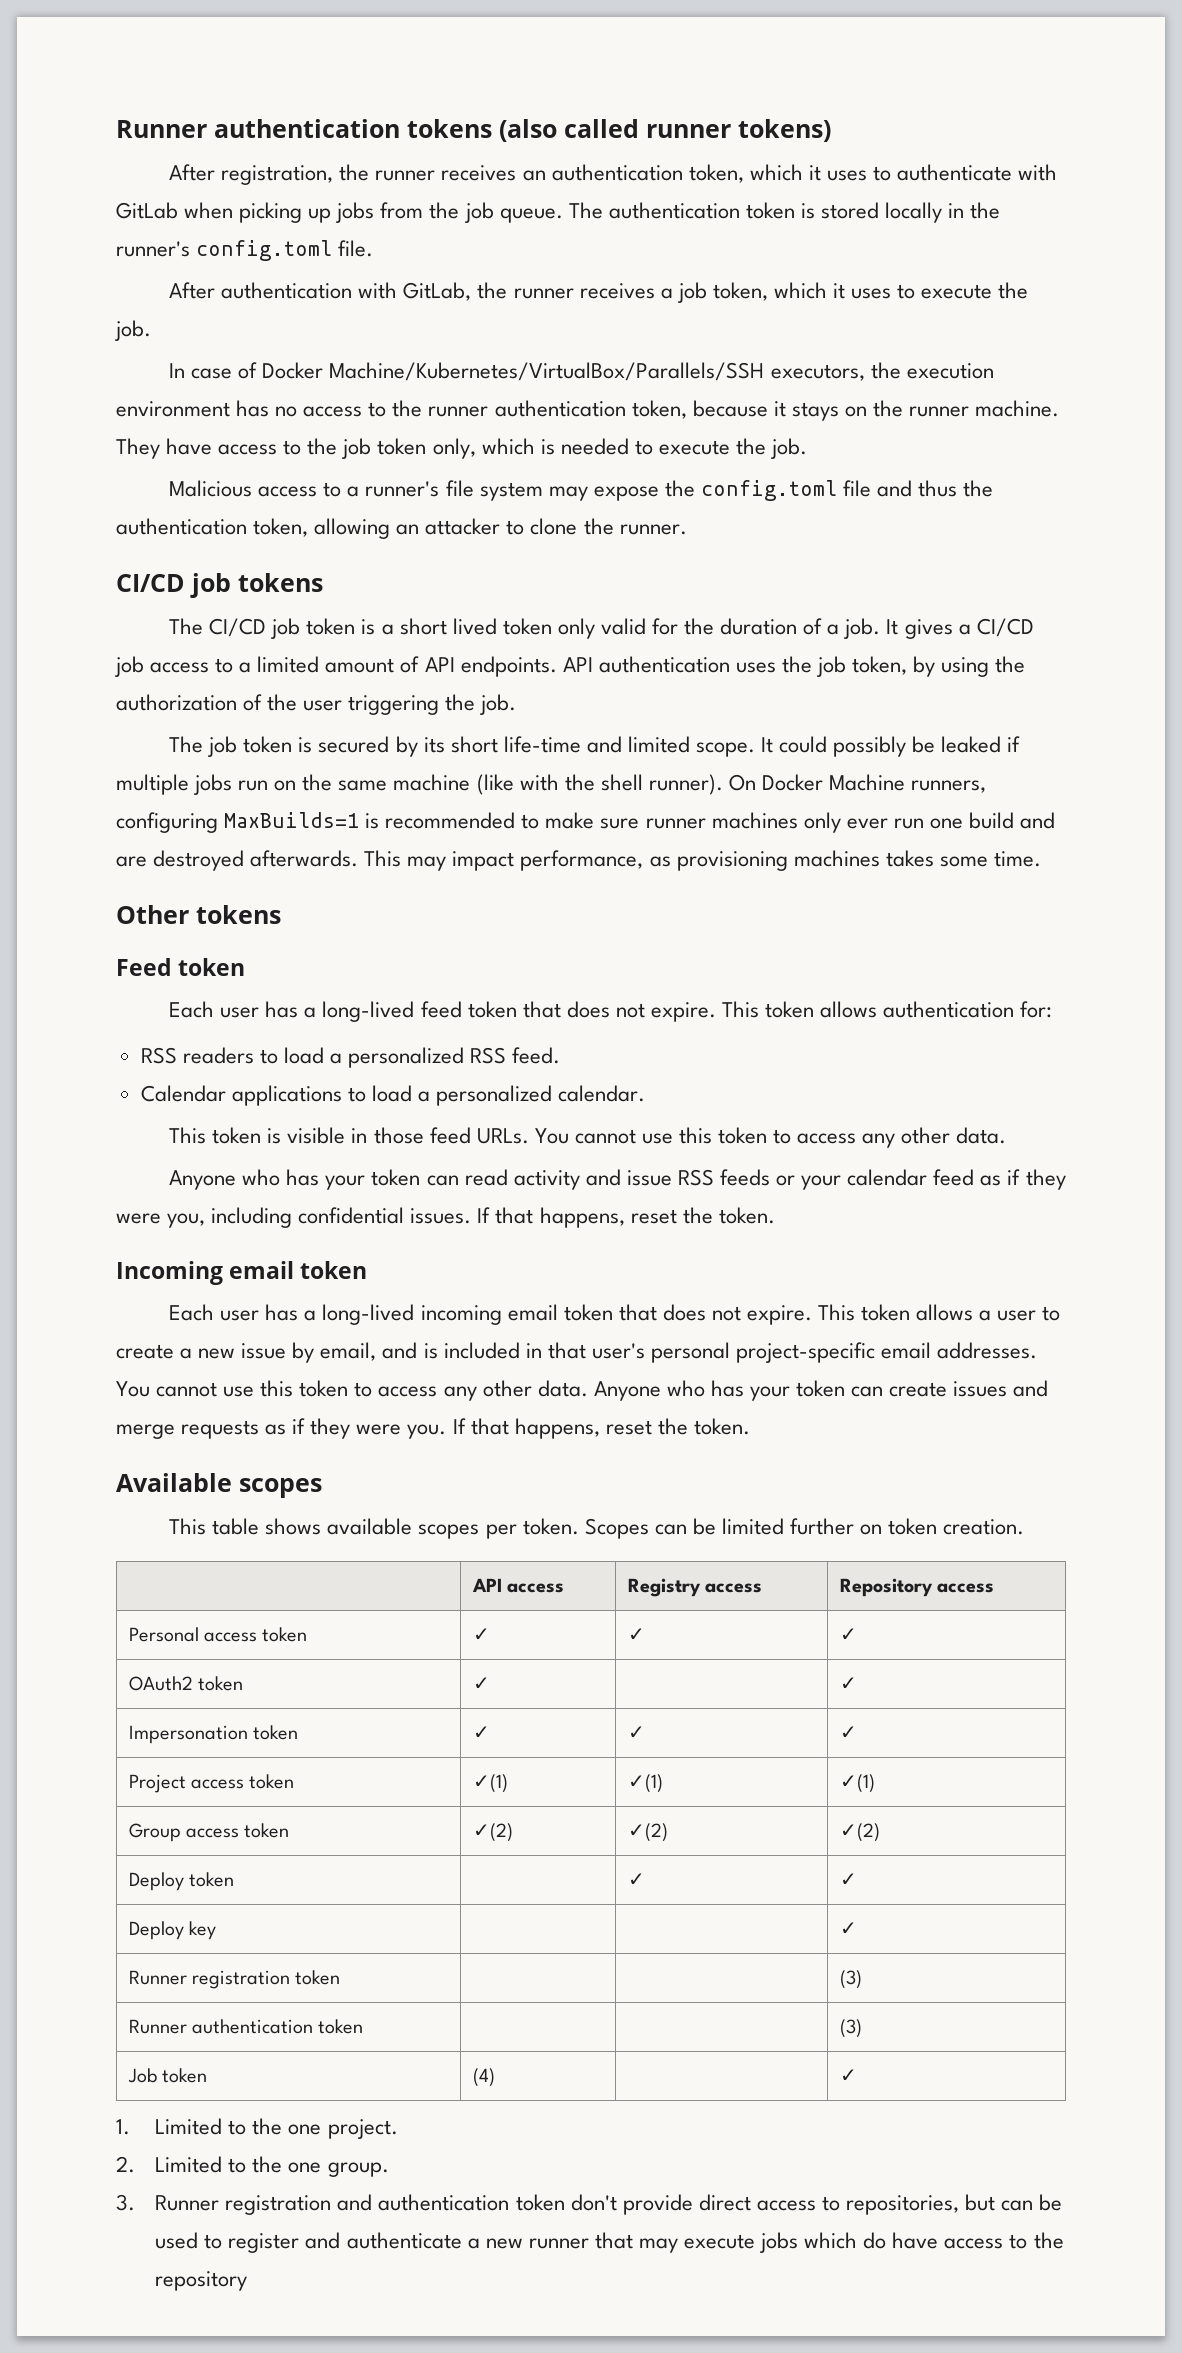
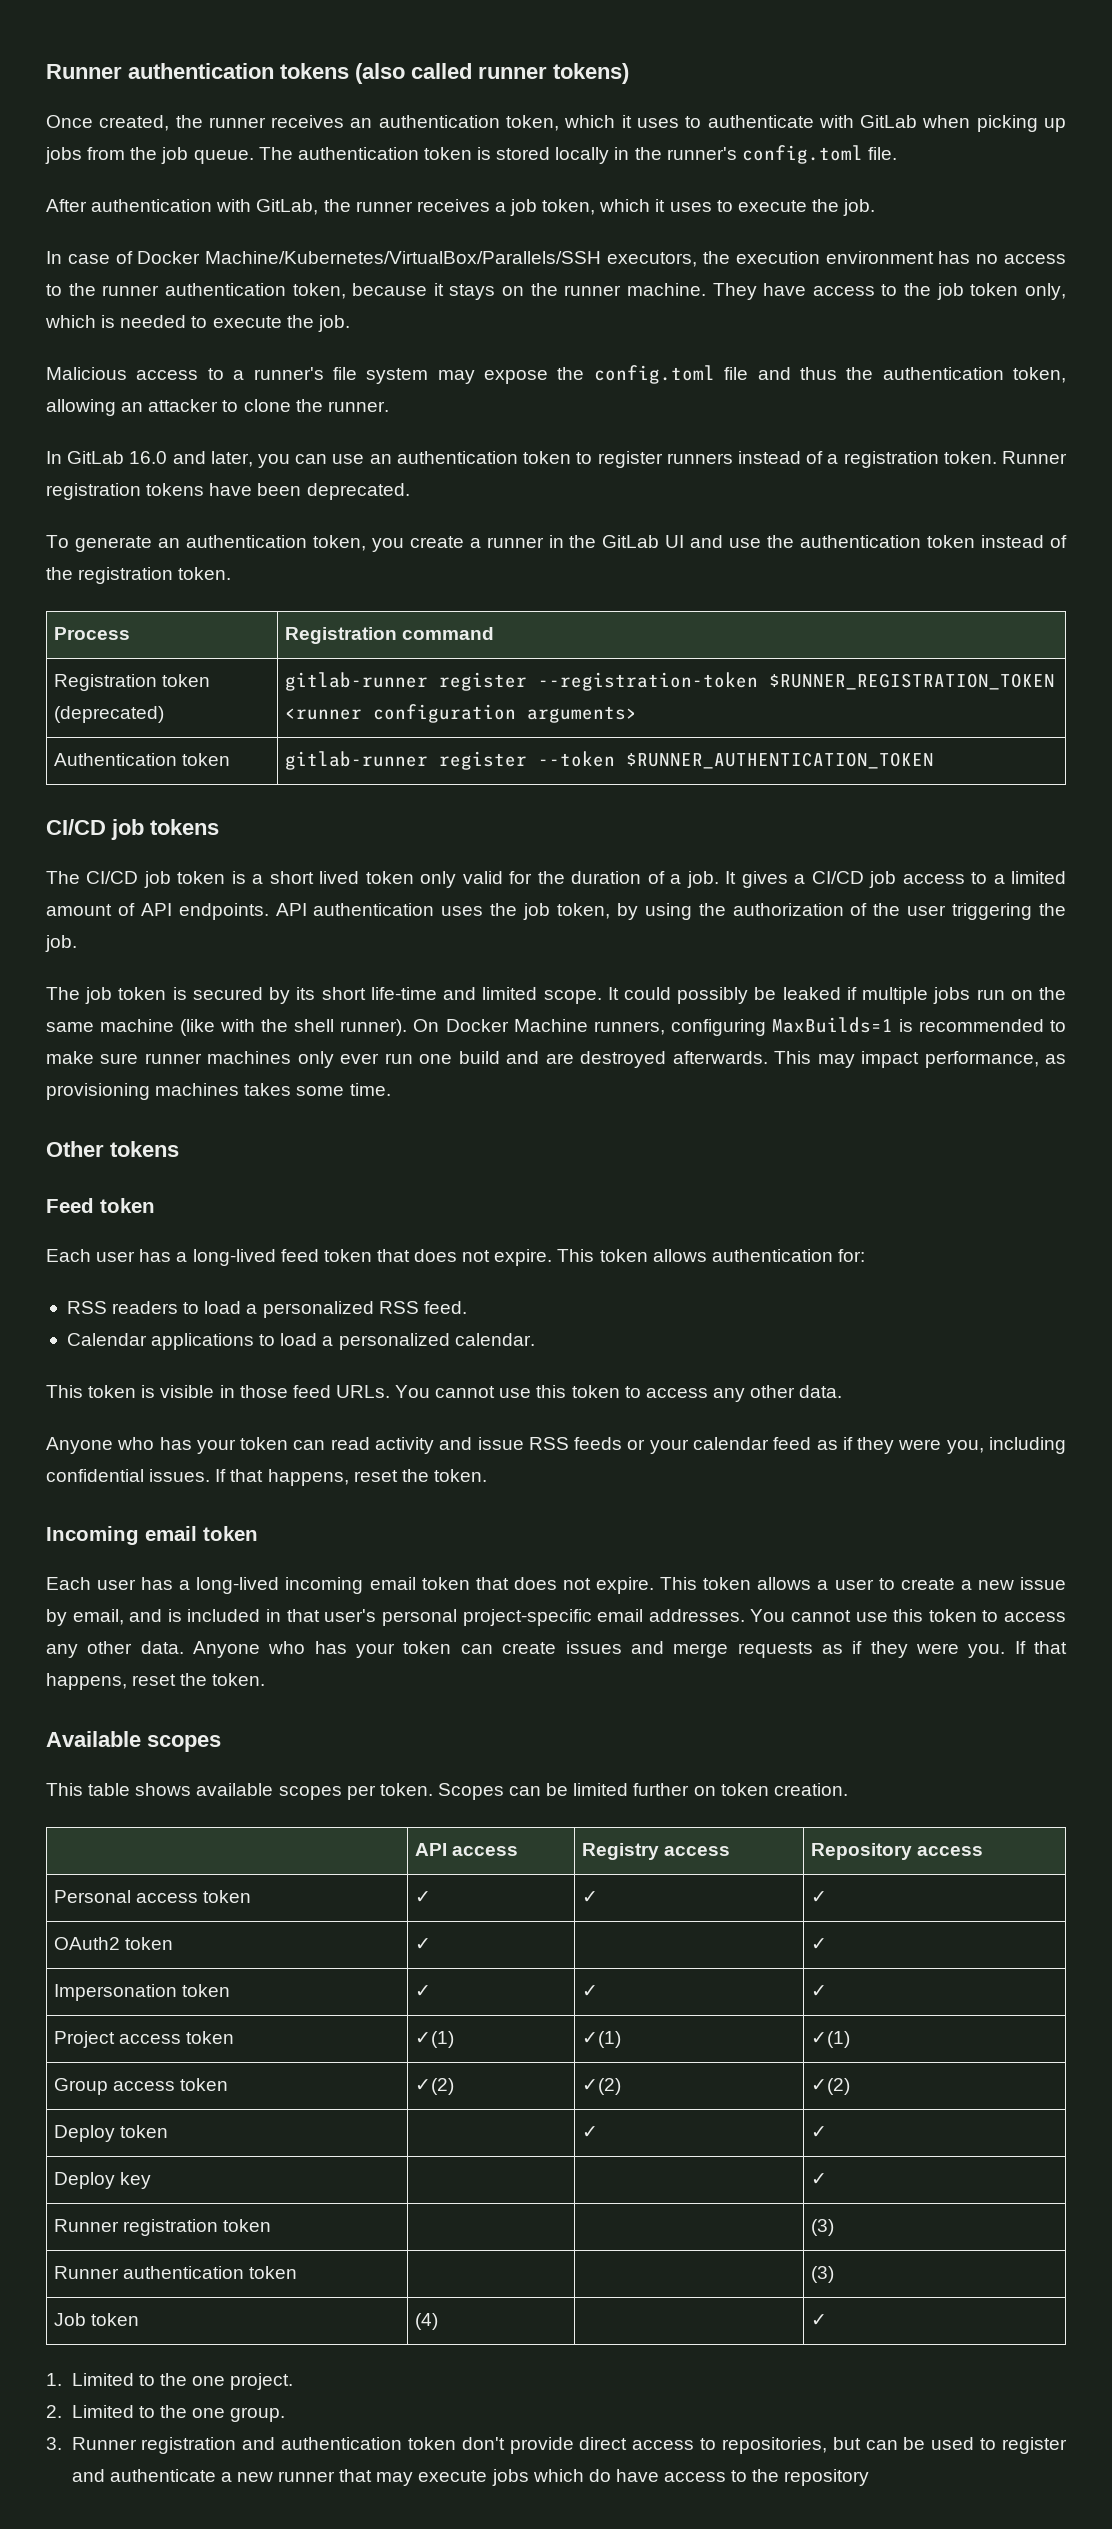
- After registration, the runner receives an authentication token, which it uses to authenticate with GitLab when picking up jobs from the job queue.
+ Once created, the runner receives an authentication token, which it uses to authenticate with GitLab when picking up jobs from the job queue.
+ In GitLab 16.0 and later, you can use an authentication token to register runners instead of a registration token. Runner registration tokens have been deprecated.
+ To generate an authentication token, you create a runner in the GitLab UI and use the authentication token instead of the registration token.
+ Process | Registration command
+ Registration token (deprecated) | gitlab-runner register --registration-token $RUNNER_REGISTRATION_TOKEN <runner configuration arguments>
+ Authentication token | gitlab-runner register --token $RUNNER_AUTHENTICATION_TOKEN

